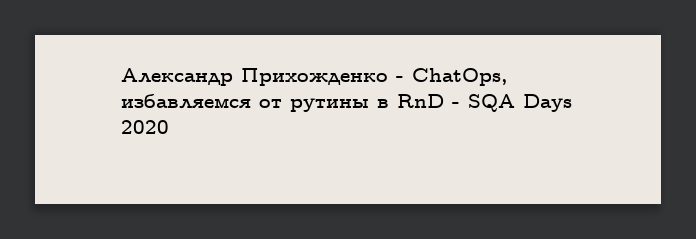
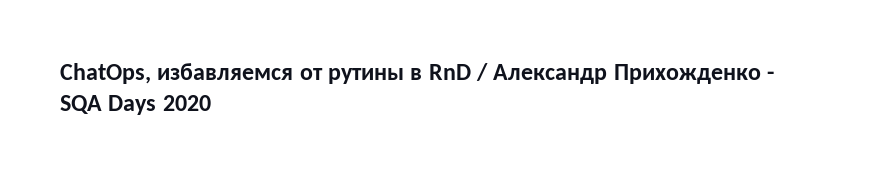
- Aлександр Прихожденко - ChatOps, избавляемся от рутины в RnD - SQA Days 2020
+ ChatOps, избавляемся от рутины в RnD / Aлександр Прихожденко - SQA Days 2020

